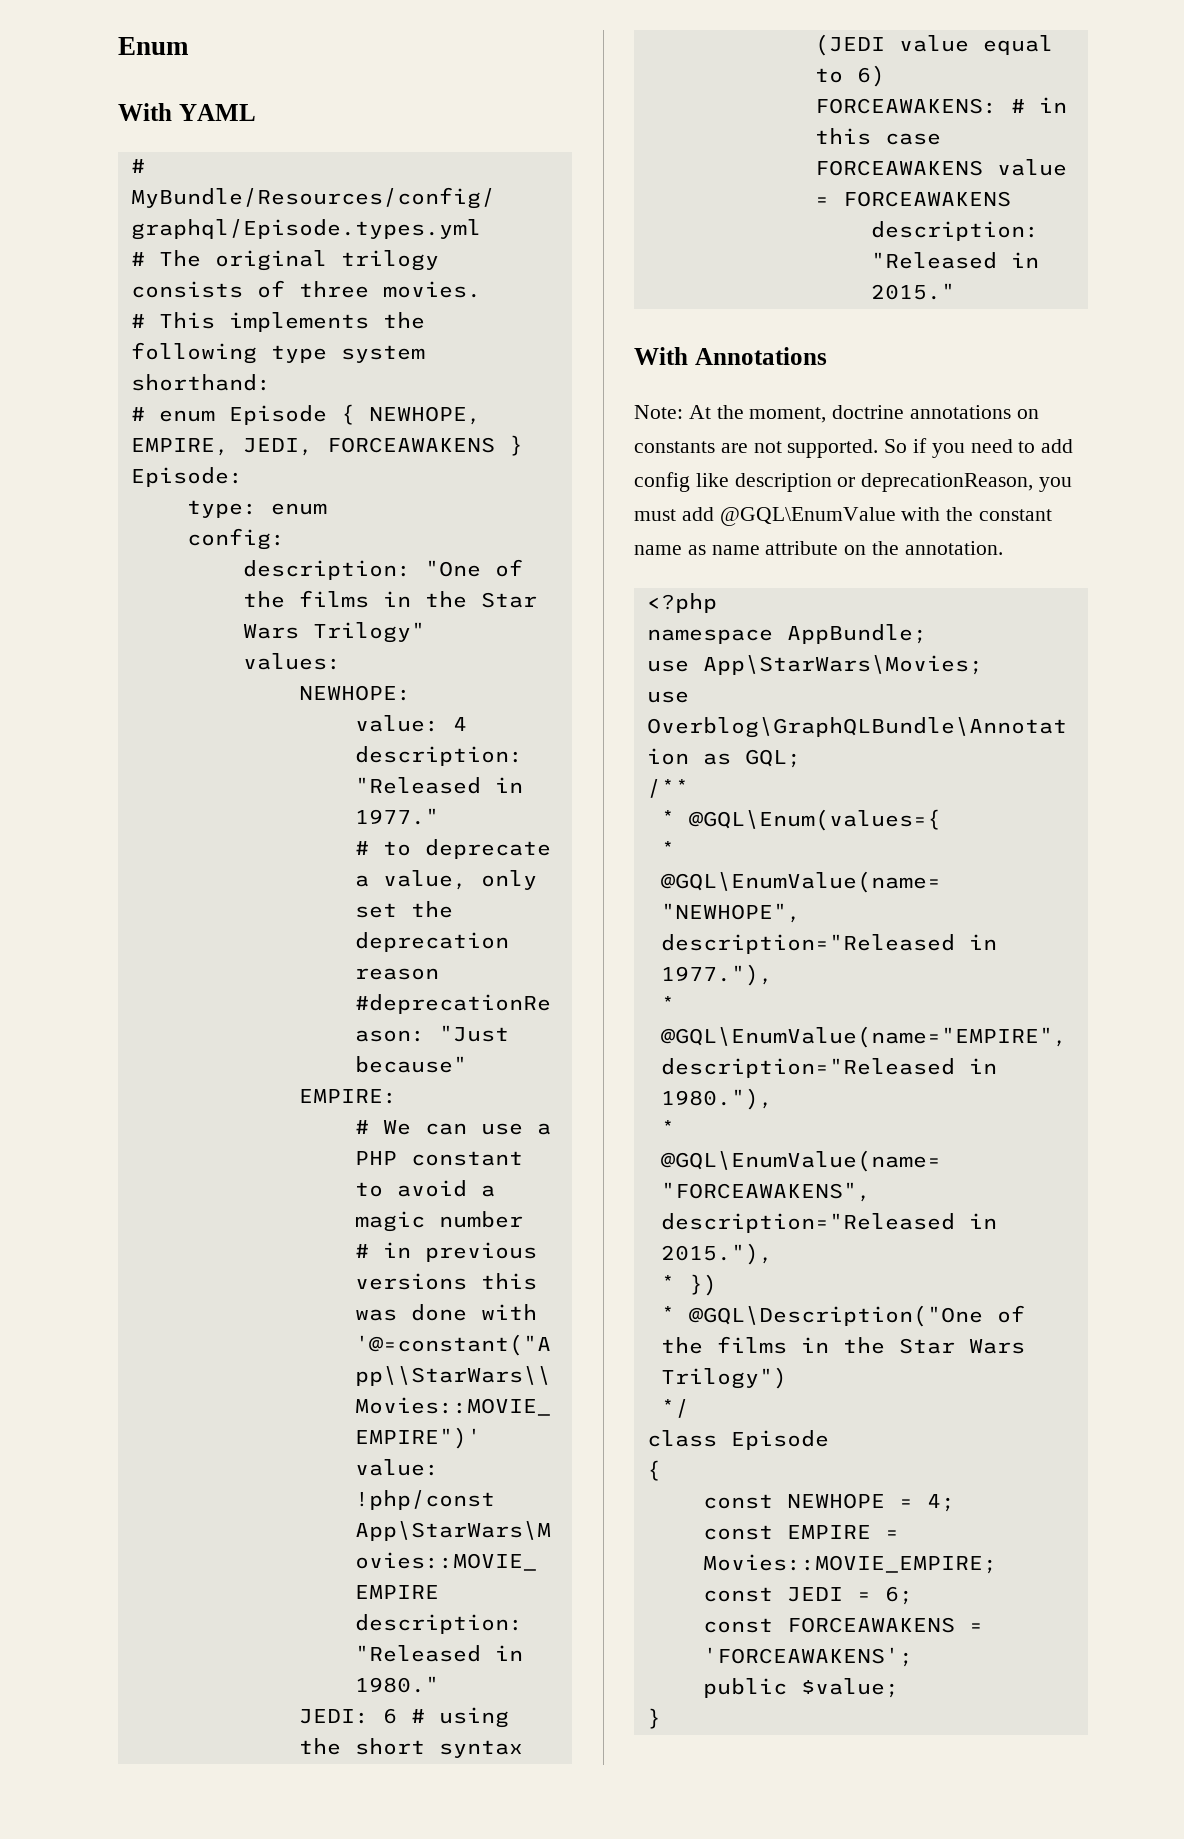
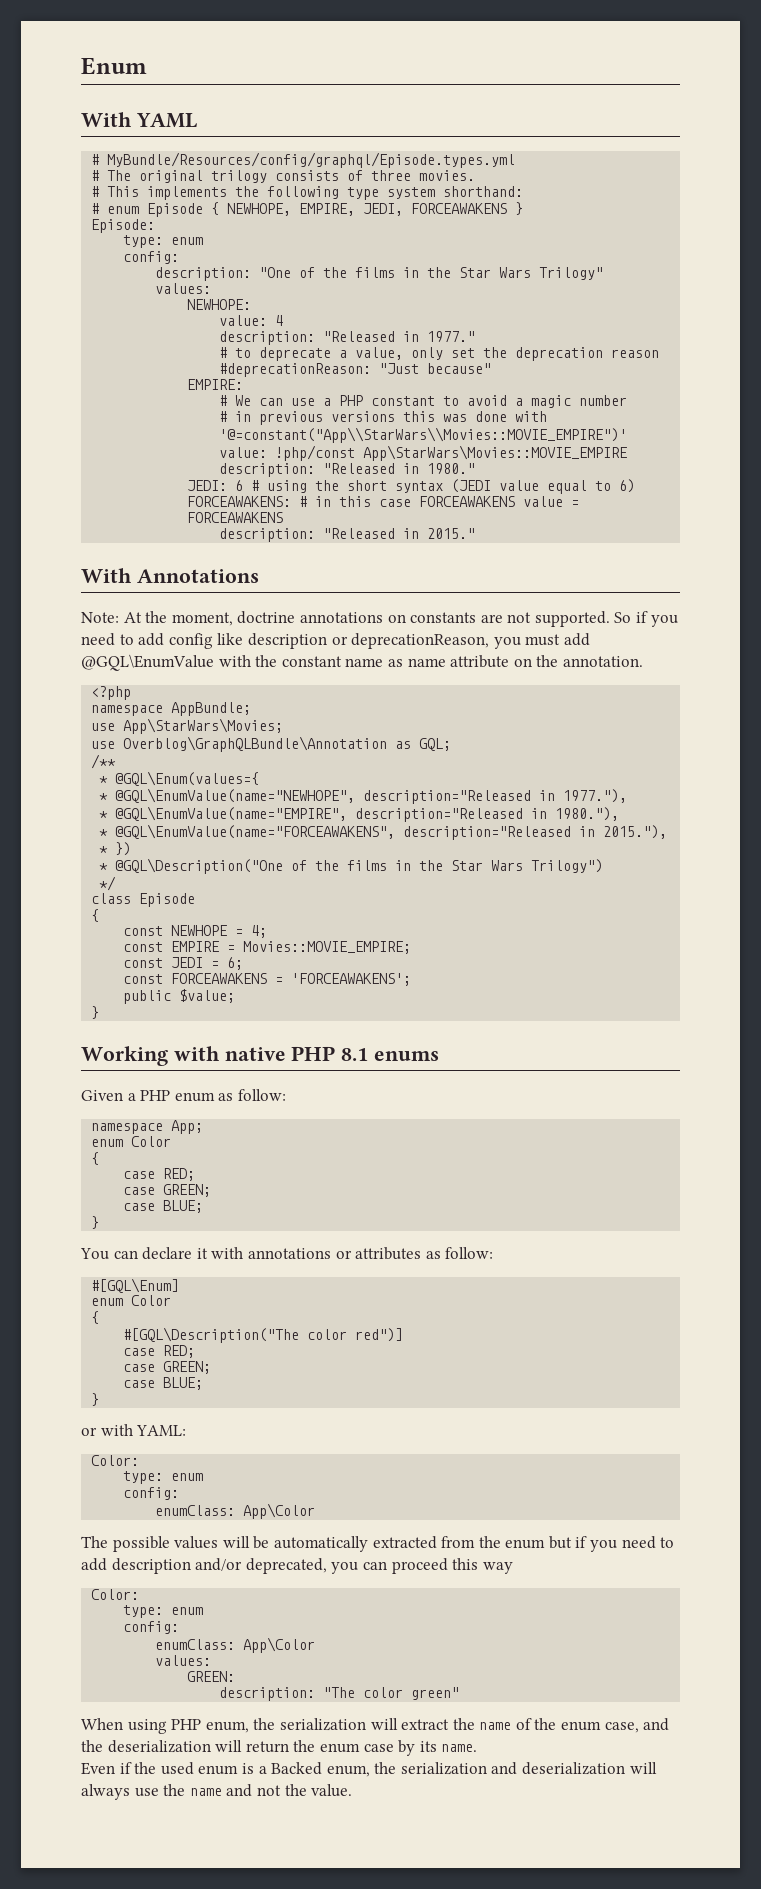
+ Working with native PHP 8.1 enums
+ Given a PHP enum as follow:
+ namespace App;
+ enum Color
+ {
+ case RED;
+ case GREEN;
+ case BLUE;
+ }
+ You can declare it with annotations or attributes as follow:
+ #[GQL\Enum]
+ enum Color
+ {
+ #[GQL\Description("The color red")]
+ case RED;
+ case GREEN;
+ case BLUE;
+ }
+ or with YAML:
+ Color:
+ type: enum
+ config:
+ enumClass: App\Color
+ The possible values will be automatically extracted from the enum but if you need to add description and/or deprecated, you can proceed this way
+ Color:
+ type: enum
+ config:
+ enumClass: App\Color
+ values:
+ GREEN:
+ description: "The color green"
+ When using PHP enum, the serialization will extract the name of the enum case, and the deserialization will return the enum case by its name.
+ Even if the used enum is a Backed enum, the serialization and deserialization will always use the name and not the value.

